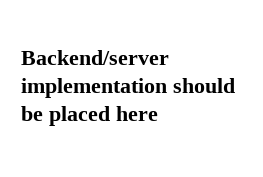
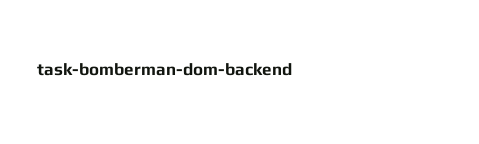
- Backend/server implementation should be placed here
+ task-bomberman-dom-backend

